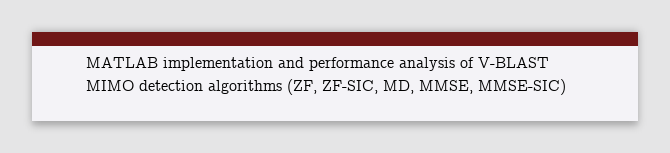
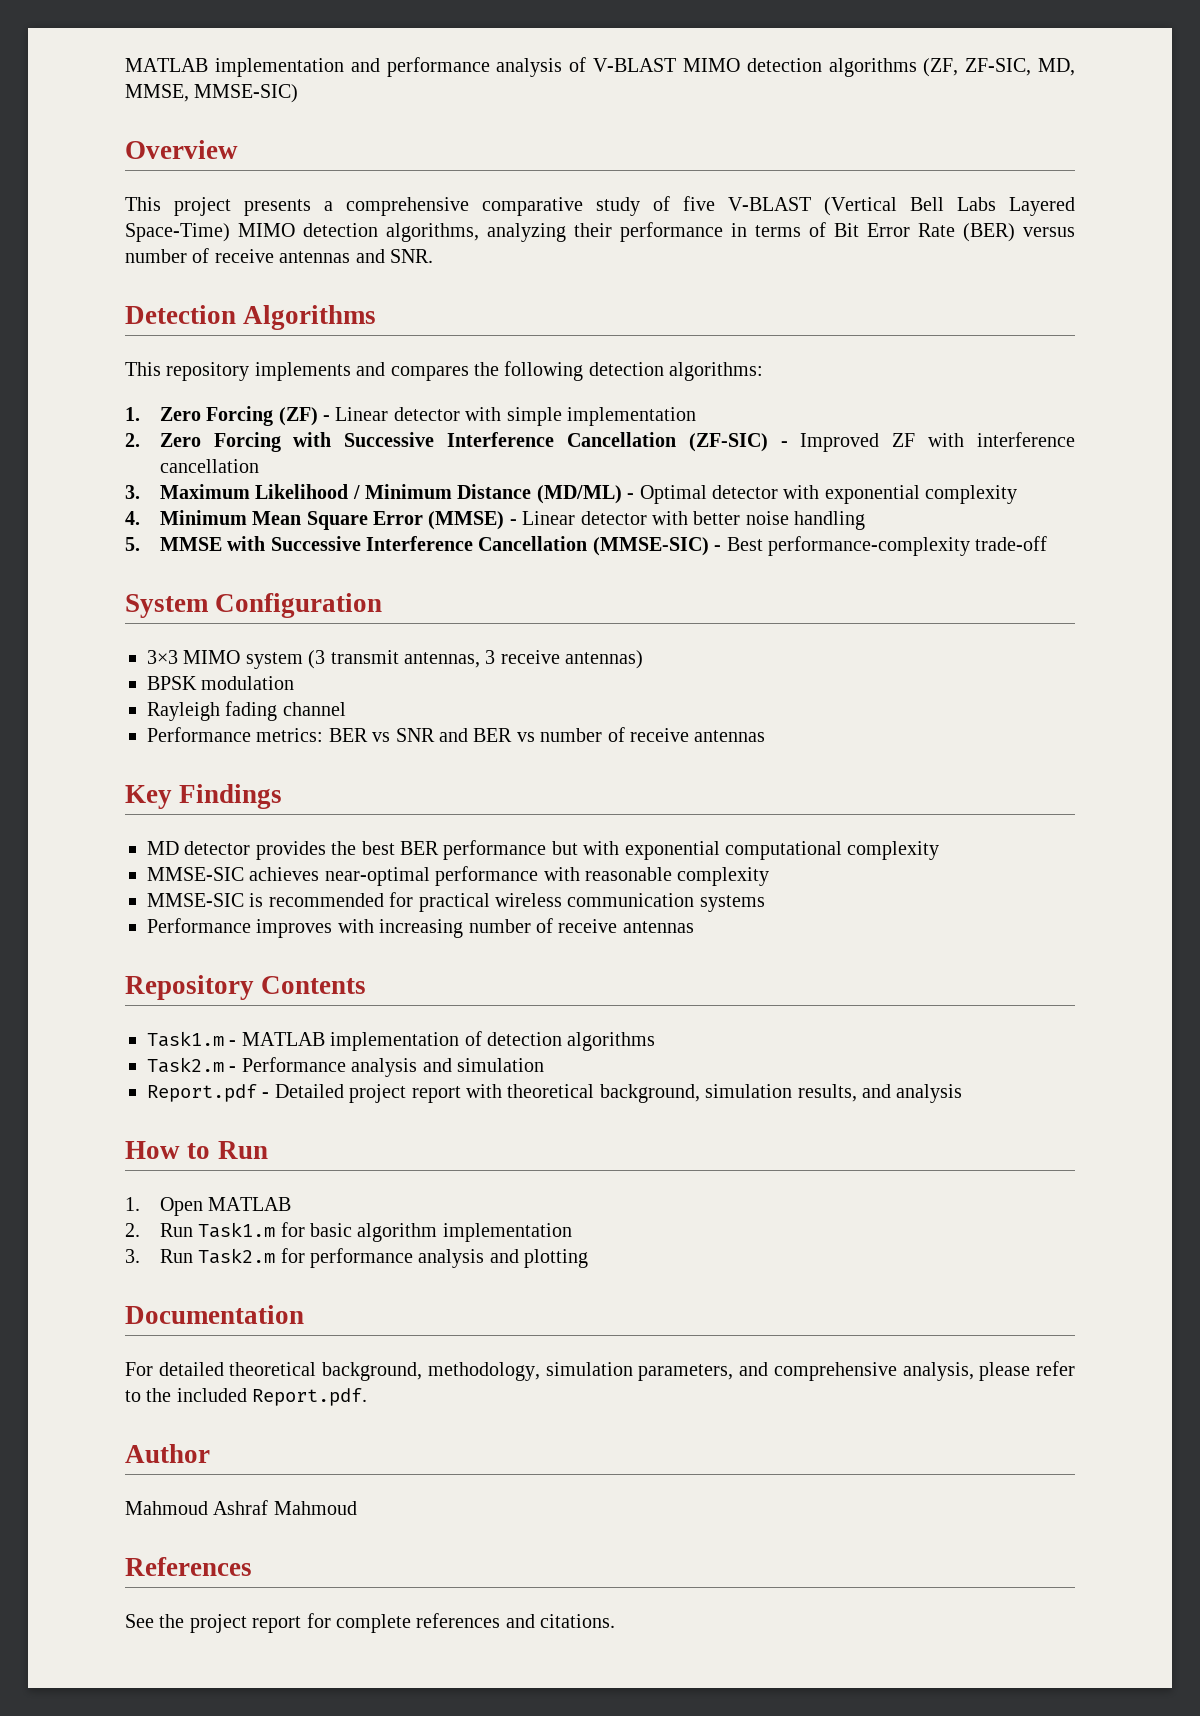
+ Overview
+ This project presents a comprehensive comparative study of five V-BLAST (Vertical Bell Labs Layered Space-Time) MIMO detection algorithms, analyzing their performance in terms of Bit Error Rate (BER) versus number of receive antennas and SNR.
+ Detection Algorithms
+ This repository implements and compares the following detection algorithms:
+ 1. Zero Forcing (ZF) - Linear detector with simple implementation
+ 2. Zero Forcing with Successive Interference Cancellation (ZF-SIC) - Improved ZF with interference cancellation
+ 3. Maximum Likelihood / Minimum Distance (MD/ML) - Optimal detector with exponential complexity
+ 4. Minimum Mean Square Error (MMSE) - Linear detector with better noise handling
+ 5. MMSE with Successive Interference Cancellation (MMSE-SIC) - Best performance-complexity trade-off
+ System Configuration
+ 3×3 MIMO system (3 transmit antennas, 3 receive antennas)
+ BPSK modulation
+ Rayleigh fading channel
+ Performance metrics: BER vs SNR and BER vs number of receive antennas
+ Key Findings
+ MD detector provides the best BER performance but with exponential computational complexity
+ MMSE-SIC achieves near-optimal performance with reasonable complexity
+ MMSE-SIC is recommended for practical wireless communication systems
+ Performance improves with increasing number of receive antennas
+ Repository Contents
+ Task1.m - MATLAB implementation of detection algorithms
+ Task2.m - Performance analysis and simulation
+ Report.pdf - Detailed project report with theoretical background, simulation results, and analysis
+ How to Run
+ 1. Open MATLAB
+ 2. Run Task1.m for basic algorithm implementation
+ 3. Run Task2.m for performance analysis and plotting
+ Documentation
+ For detailed theoretical background, methodology, simulation parameters, and comprehensive analysis, please refer to the included Report.pdf.
+ Author
+ Mahmoud Ashraf Mahmoud
+ References
+ See the project report for complete references and citations.

